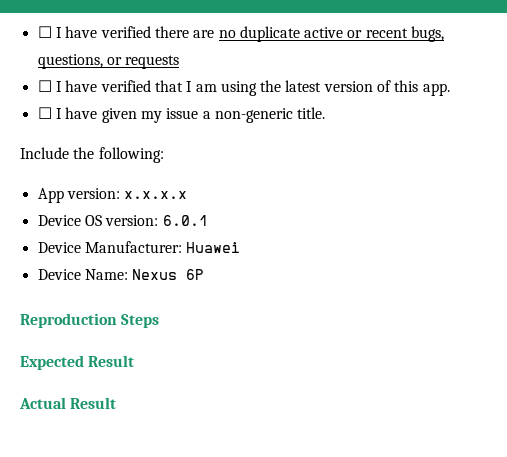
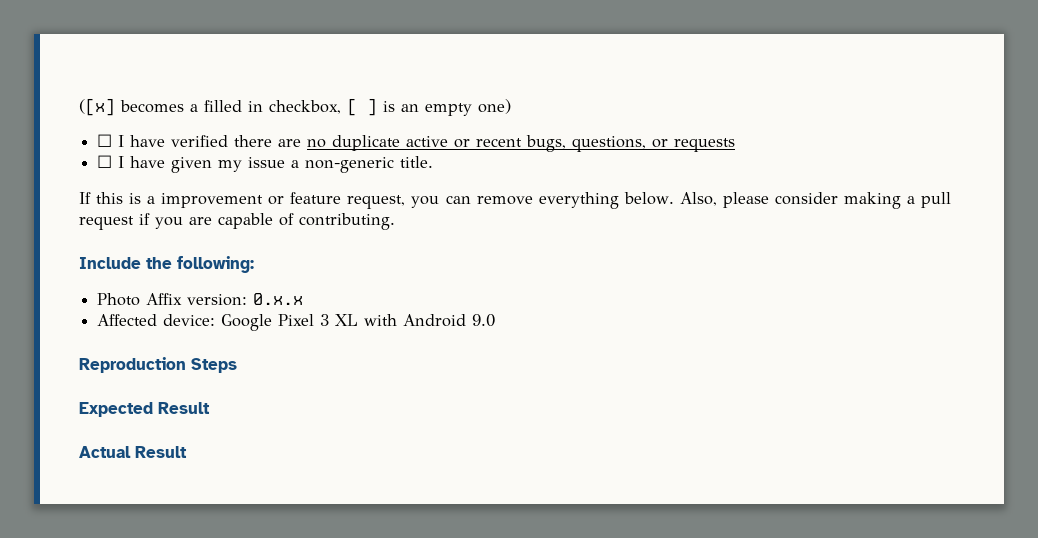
+ ([x] becomes a filled in checkbox, [ ] is an empty one)
- ☐ I have verified that I am using the latest version of this app.
+ If this is a improvement or feature request, you can remove everything below. Also, please consider making a pull request if you are capable of contributing.
  Include the following:
- App version: x.x.x.x
- Device OS version: 6.0.1
- Device Manufacturer: Huawei
- Device Name: Nexus 6P
+ Photo Affix version: 0.x.x
+ Affected device: Google Pixel 3 XL with Android 9.0

